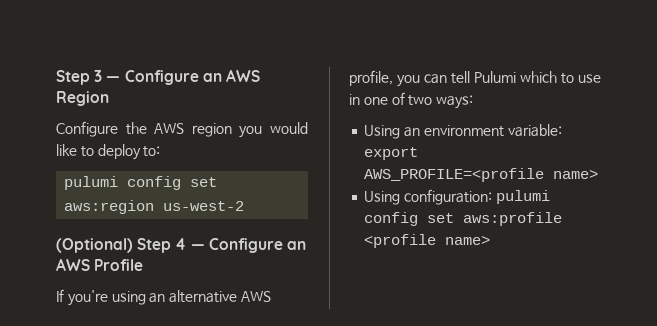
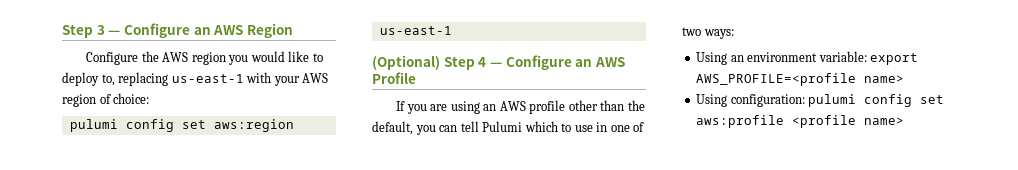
- Configure the AWS region you would like to deploy to:
+ Configure the AWS region you would like to deploy to, replacing us-east-1 with your AWS region of choice:
- pulumi config set aws:region us-west-2
+ pulumi config set aws:region us-east-1
- If you're using an alternative AWS profile, you can tell Pulumi which to use in one of two ways:
+ If you are using an AWS profile other than the default, you can tell Pulumi which to use in one of two ways:

